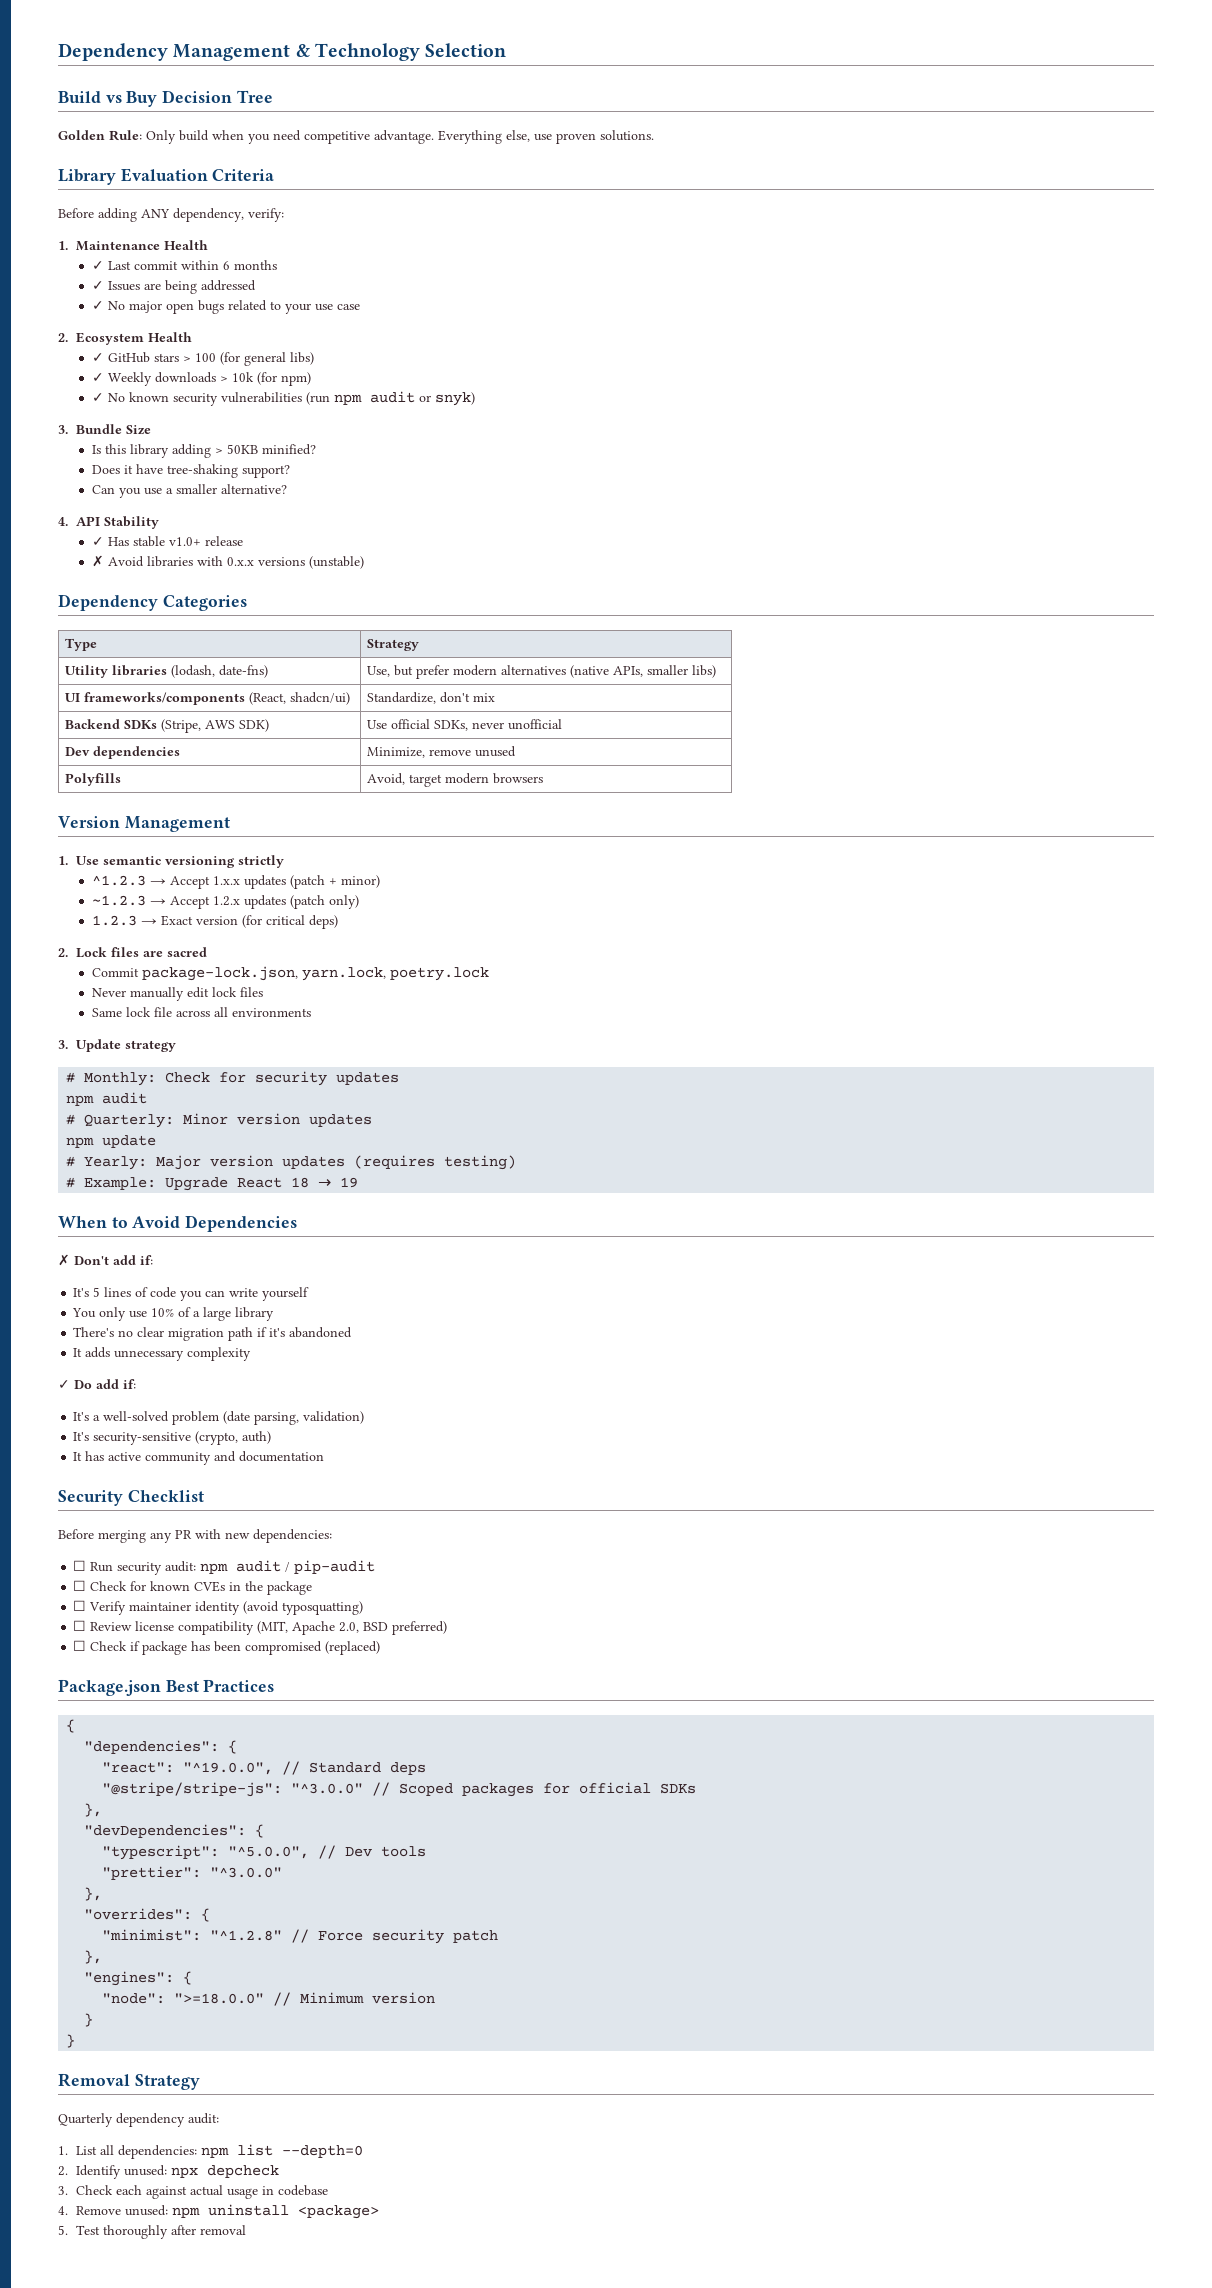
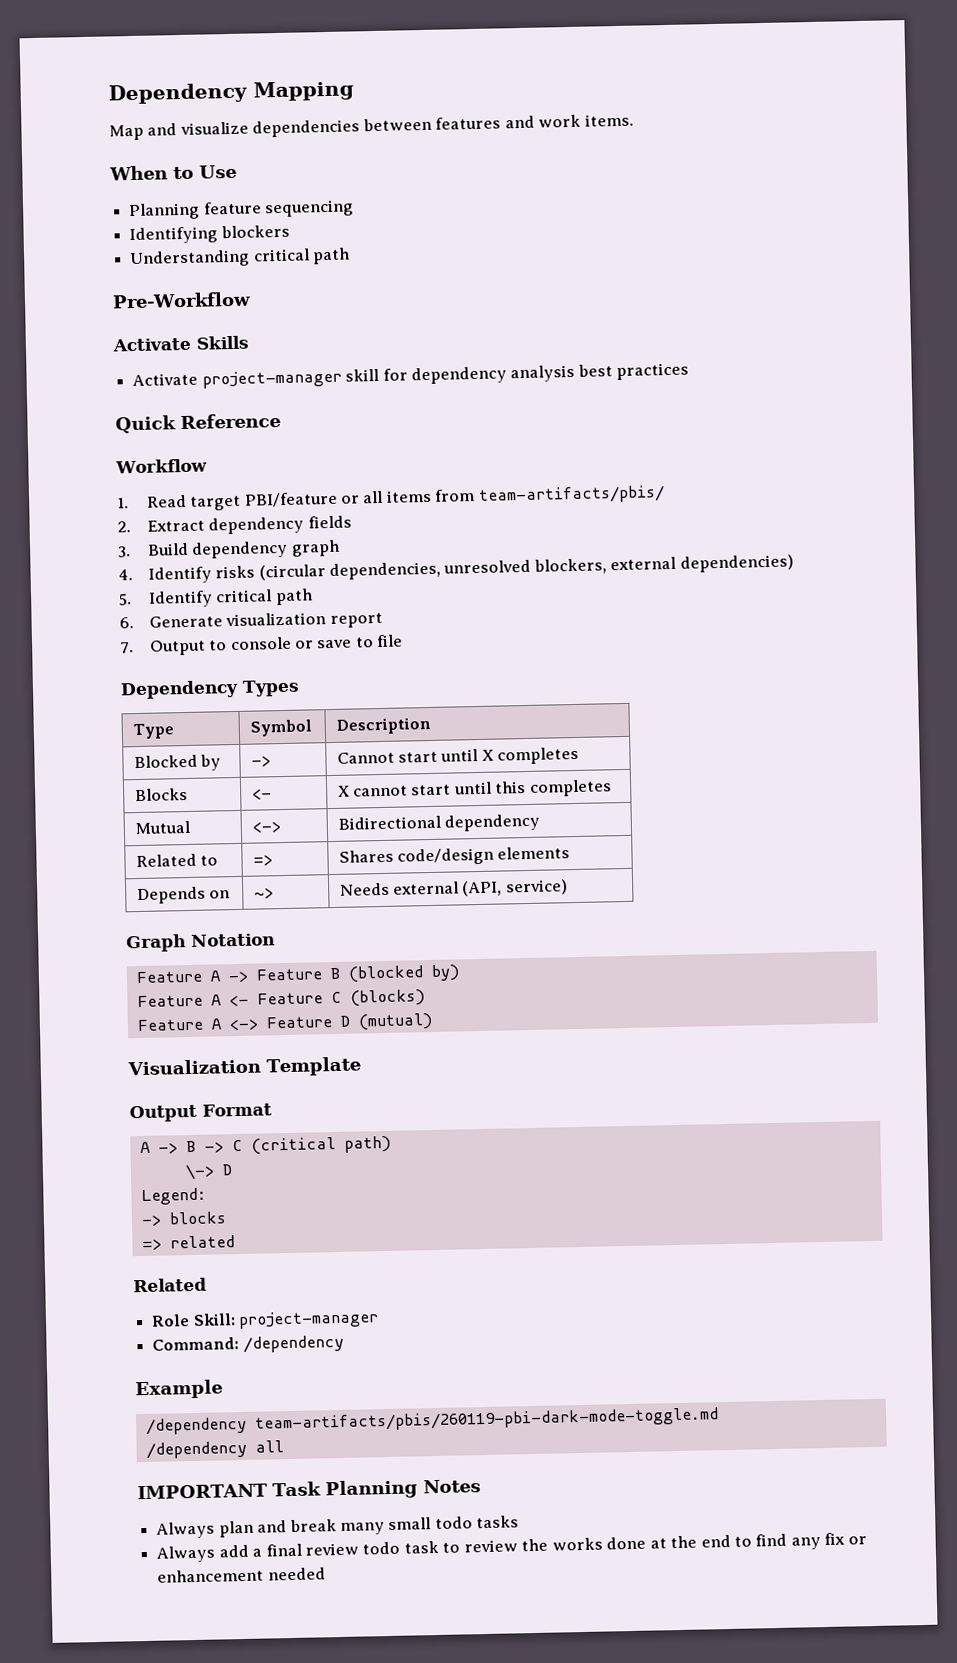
- Dependency Management & Technology Selection
- Build vs Buy Decision Tree
- Golden Rule: Only build when you need competitive advantage. Everything else, use proven solutions.
- Library Evaluation Criteria
- Before adding ANY dependency, verify:
- 1. Maintenance Health
- ✓ Last commit within 6 months
- ✓ Issues are being addressed
- ✓ No major open bugs related to your use case
- 2. Ecosystem Health
- ✓ GitHub stars > 100 (for general libs)
- ✓ Weekly downloads > 10k (for npm)
- ✓ No known security vulnerabilities (run npm audit or snyk)
- 3. Bundle Size
- Is this library adding > 50KB minified?
- Does it have tree-shaking support?
- Can you use a smaller alternative?
- 4. API Stability
- ✓ Has stable v1.0+ release
- ✗ Avoid libraries with 0.x.x versions (unstable)
- Dependency Categories
+ Dependency Mapping
+ Map and visualize dependencies between features and work items.
+ When to Use
+ Planning feature sequencing
+ Identifying blockers
+ Understanding critical path
+ Pre-Workflow
+ Activate Skills
+ Activate project-manager skill for dependency analysis best practices
+ Quick Reference
+ Workflow
+ 1. Read target PBI/feature or all items from team-artifacts/pbis/
+ 2. Extract dependency fields
+ 3. Build dependency graph
+ 4. Identify risks (circular dependencies, unresolved blockers, external dependencies)
+ 5. Identify critical path
+ 6. Generate visualization report
+ 7. Output to console or save to file
+ Dependency Types
- Type | Strategy
- Utility libraries (lodash, date-fns) | Use, but prefer modern alternatives (native APIs, smaller libs)
- UI frameworks/components (React, shadcn/ui) | Standardize, don't mix
- Backend SDKs (Stripe, AWS SDK) | Use official SDKs, never unofficial
- Dev dependencies | Minimize, remove unused
- Polyfills | Avoid, target modern browsers
- Version Management
- 1. Use semantic versioning strictly
- ^1.2.3 → Accept 1.x.x updates (patch + minor)
- ~1.2.3 → Accept 1.2.x updates (patch only)
- 1.2.3 → Exact version (for critical deps)
- 2. Lock files are sacred
- Commit package-lock.json, yarn.lock, poetry.lock
- Never manually edit lock files
- Same lock file across all environments
- 3. Update strategy
- # Monthly: Check for security updates
- npm audit
- # Quarterly: Minor version updates
- npm update
- # Yearly: Major version updates (requires testing)
- # Example: Upgrade React 18 → 19
- When to Avoid Dependencies
- ✗ Don't add if:
- It's 5 lines of code you can write yourself
- You only use 10% of a large library
- There's no clear migration path if it's abandoned
- It adds unnecessary complexity
- ✓ Do add if:
- It's a well-solved problem (date parsing, validation)
- It's security-sensitive (crypto, auth)
- It has active community and documentation
- Security Checklist
- Before merging any PR with new dependencies:
- ☐ Run security audit: npm audit / pip-audit
- ☐ Check for known CVEs in the package
- ☐ Verify maintainer identity (avoid typosquatting)
- ☐ Review license compatibility (MIT, Apache 2.0, BSD preferred)
- ☐ Check if package has been compromised (replaced)
- Package.json Best Practices
- {
- "dependencies": {
- "react": "^19.0.0", // Standard deps
- "@stripe/stripe-js": "^3.0.0" // Scoped packages for official SDKs
- },
- "devDependencies": {
- "typescript": "^5.0.0", // Dev tools
- "prettier": "^3.0.0"
- },
- "overrides": {
- "minimist": "^1.2.8" // Force security patch
- },
- "engines": {
- "node": ">=18.0.0" // Minimum version
- }
- }
- Removal Strategy
- Quarterly dependency audit:
- 1. List all dependencies: npm list --depth=0
- 2. Identify unused: npx depcheck
- 3. Check each against actual usage in codebase
- 4. Remove unused: npm uninstall <package>
- 5. Test thoroughly after removal
+ Type | Symbol | Description
+ Blocked by | -> | Cannot start until X completes
+ Blocks | <- | X cannot start until this completes
+ Mutual | <-> | Bidirectional dependency
+ Related to | => | Shares code/design elements
+ Depends on | ~> | Needs external (API, service)
+ Graph Notation
+ Feature A -> Feature B (blocked by)
+ Feature A <- Feature C (blocks)
+ Feature A <-> Feature D (mutual)
+ Visualization Template
+ Output Format
+ A -> B -> C (critical path)
+ \-> D
+ Legend:
+ -> blocks
+ => related
+ Related
+ Role Skill: project-manager
+ Command: /dependency
+ Example
+ /dependency team-artifacts/pbis/260119-pbi-dark-mode-toggle.md
+ /dependency all
+ IMPORTANT Task Planning Notes
+ Always plan and break many small todo tasks
+ Always add a final review todo task to review the works done at the end to find any fix or enhancement needed

